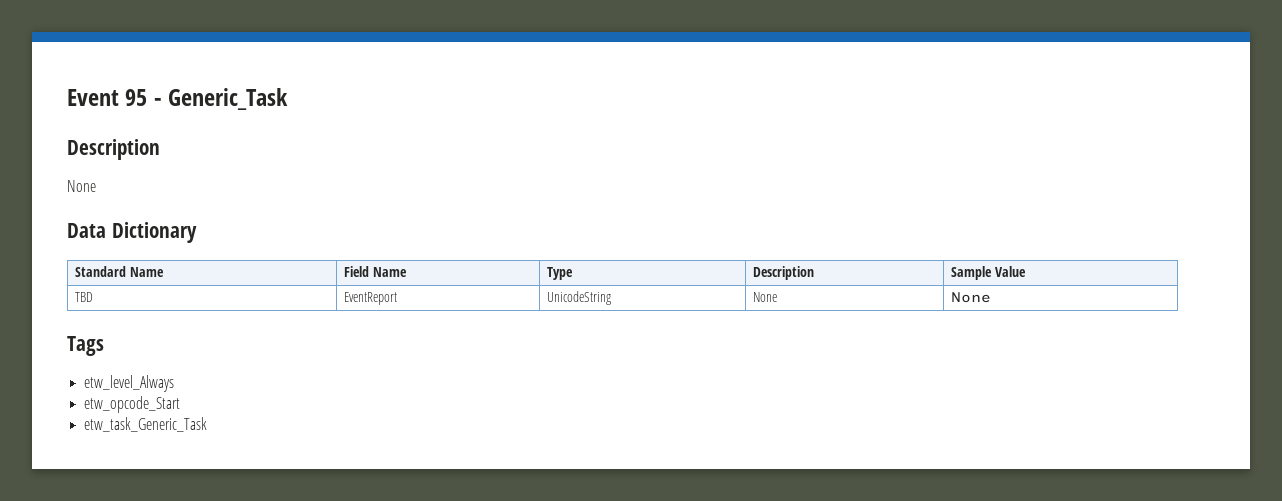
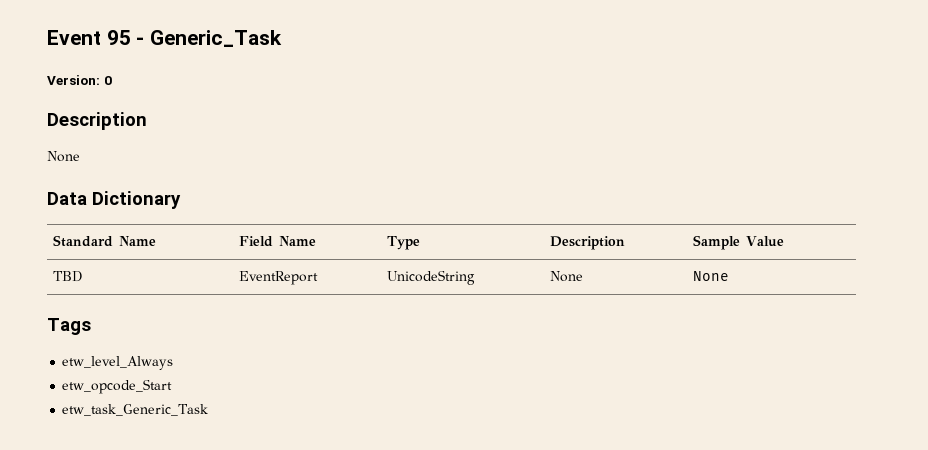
+ Version: 0

